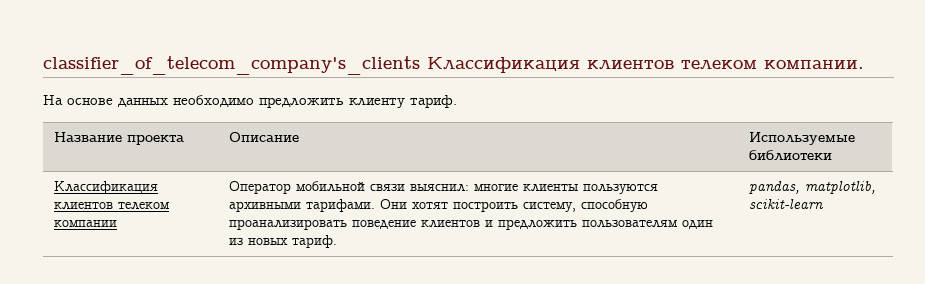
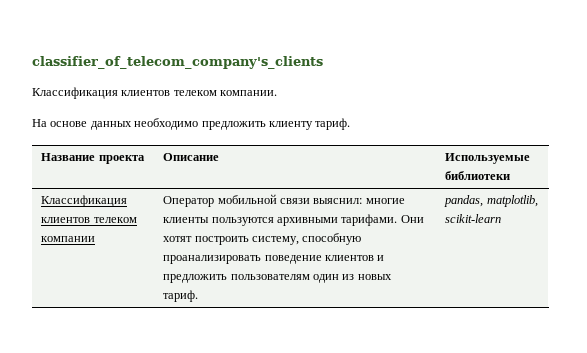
- classifier_of_telecom_company's_clients Классификация клиентов телеком компании.
+ classifier_of_telecom_company's_clients
+ Классификация клиентов телеком компании.

